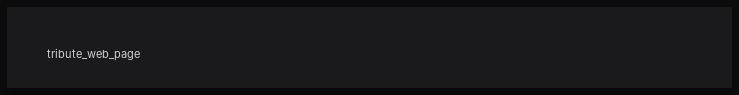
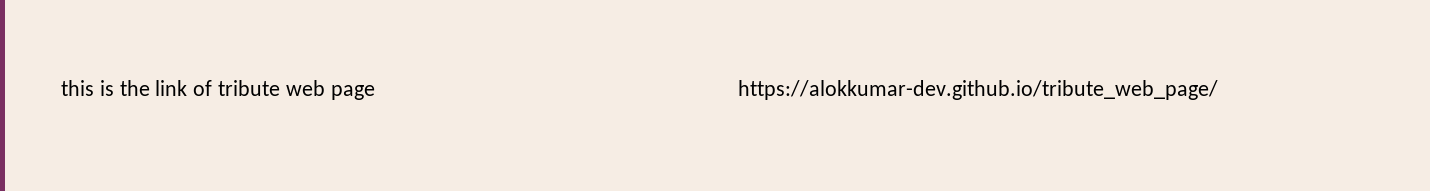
- tribute_web_page
+ this is the link of tribute web page https://alokkumar-dev.github.io/tribute_web_page/

